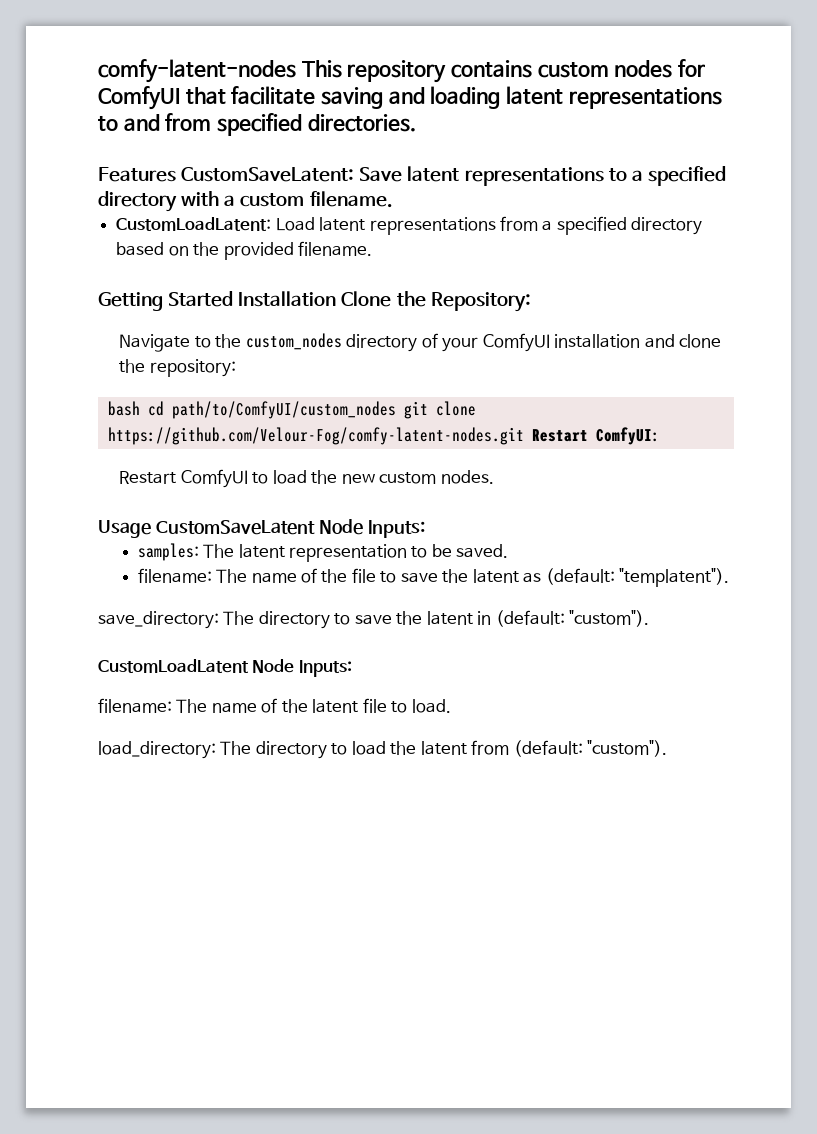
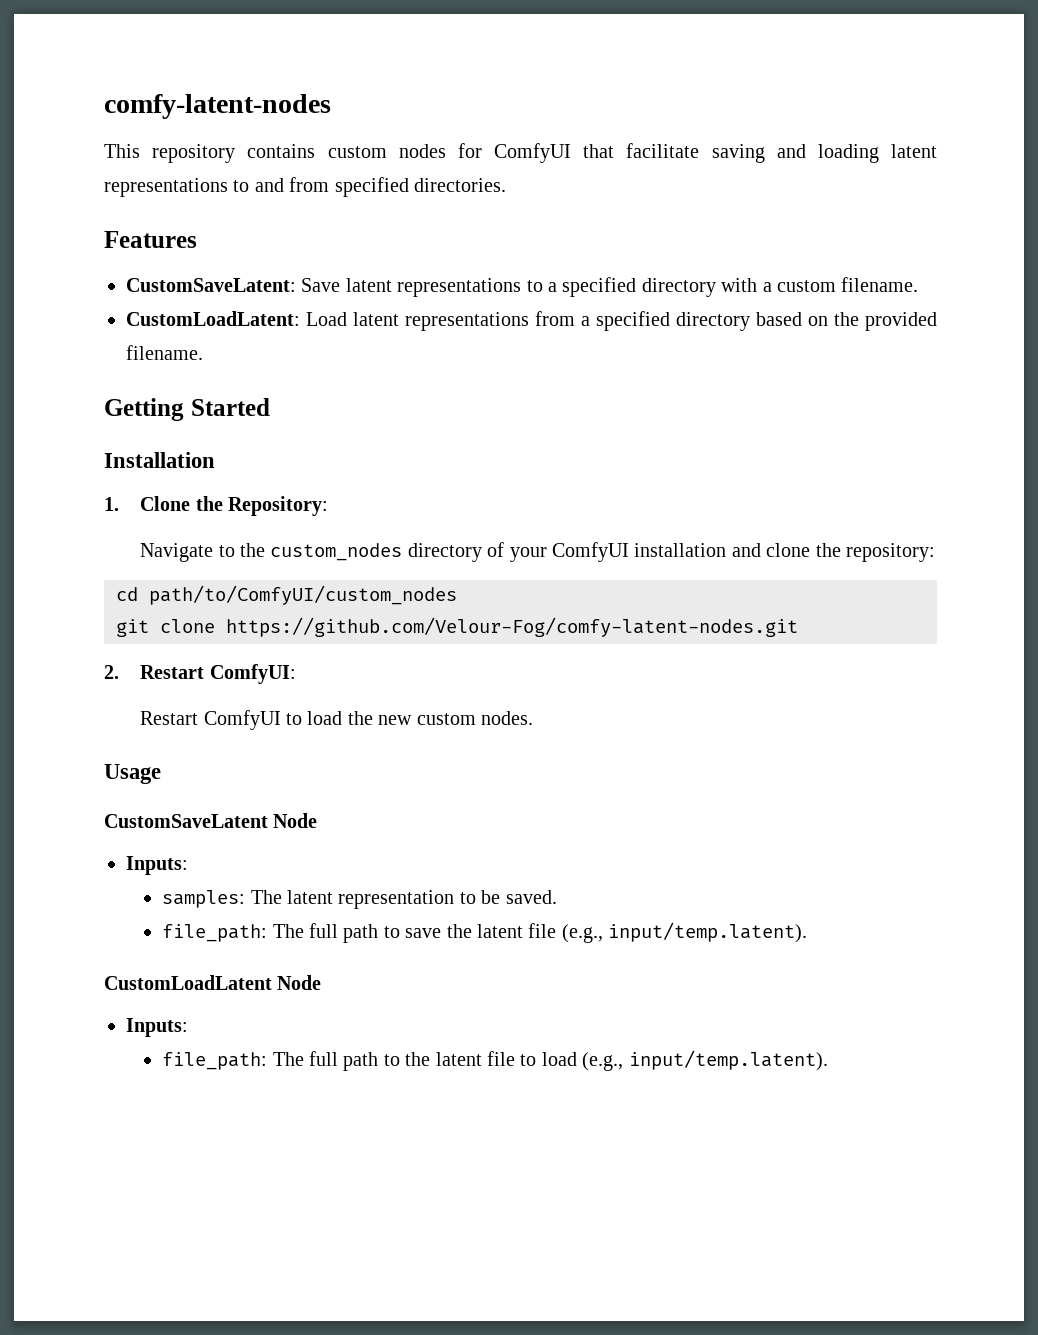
- comfy-latent-nodes This repository contains custom nodes for ComfyUI that facilitate saving and loading latent representations to and from specified directories.
+ comfy-latent-nodes
+ This repository contains custom nodes for ComfyUI that facilitate saving and loading latent representations to and from specified directories.
- Features CustomSaveLatent: Save latent representations to a specified directory with a custom filename.
+ Features
+ CustomSaveLatent: Save latent representations to a specified directory with a custom filename.
- Getting Started Installation Clone the Repository:
+ Getting Started
+ Installation
+ 1. Clone the Repository:
- bash cd path/to/ComfyUI/custom_nodes git clone https://github.com/Velour-Fog/comfy-latent-nodes.git Restart ComfyUI:
+ cd path/to/ComfyUI/custom_nodes
+ git clone https://github.com/Velour-Fog/comfy-latent-nodes.git
+ 2. Restart ComfyUI:
- Usage CustomSaveLatent Node Inputs:
+ Usage
+ CustomSaveLatent Node
+ Inputs:
- filename: The name of the file to save the latent as (default: "templatent").
- save_directory: The directory to save the latent in (default: "custom").
+ file_path: The full path to save the latent file (e.g., input/temp.latent).
- CustomLoadLatent Node Inputs:
- filename: The name of the latent file to load.
- load_directory: The directory to load the latent from (default: "custom").
+ CustomLoadLatent Node
+ Inputs:
+ file_path: The full path to the latent file to load (e.g., input/temp.latent).

